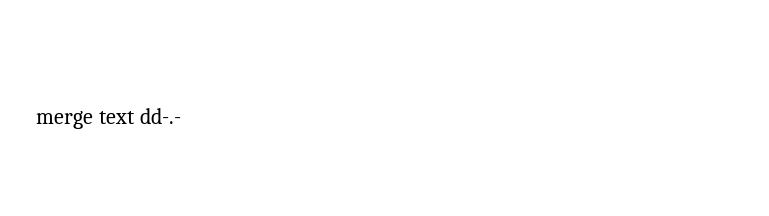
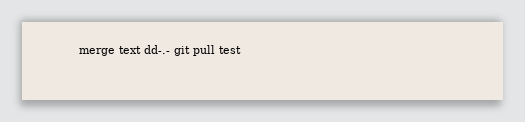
- merge text dd-.-
+ merge text dd-.- git pull test

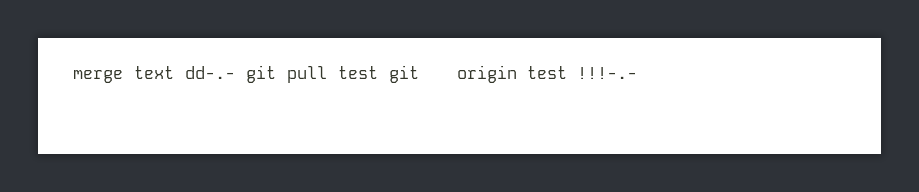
- merge text dd-.- git pull test
+ merge text dd-.- git pull test git origin test !!!-.-

